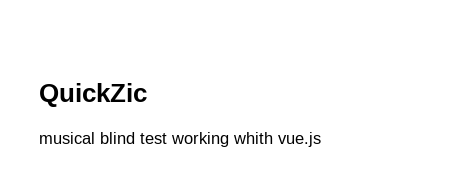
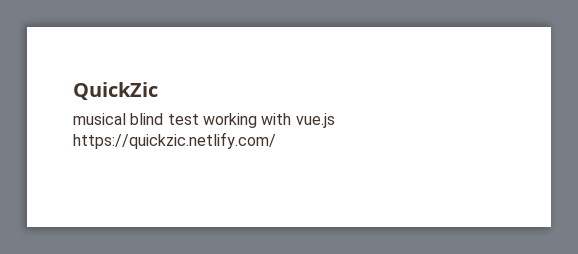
- musical blind test working whith vue.js
+ musical blind test working with vue.js https://quickzic.netlify.com/

